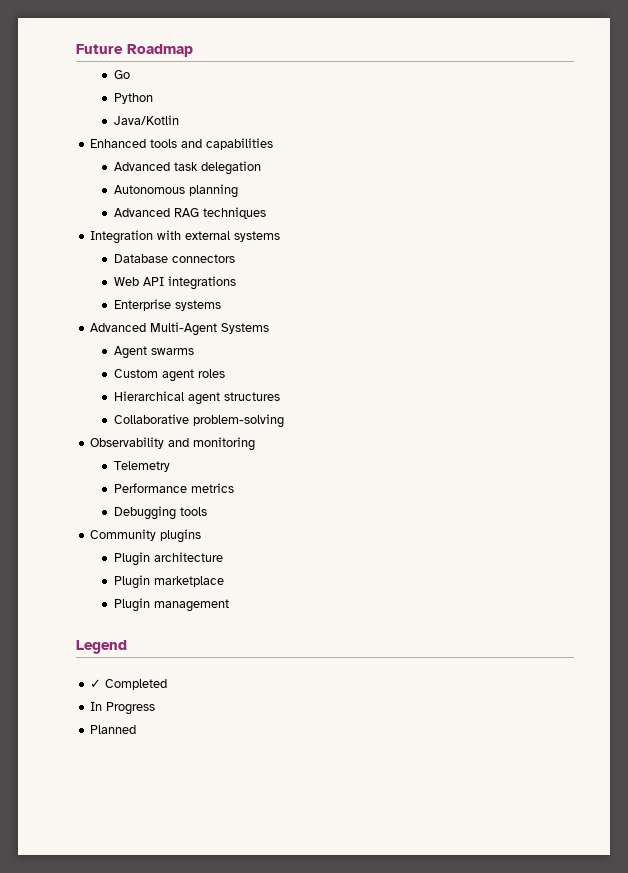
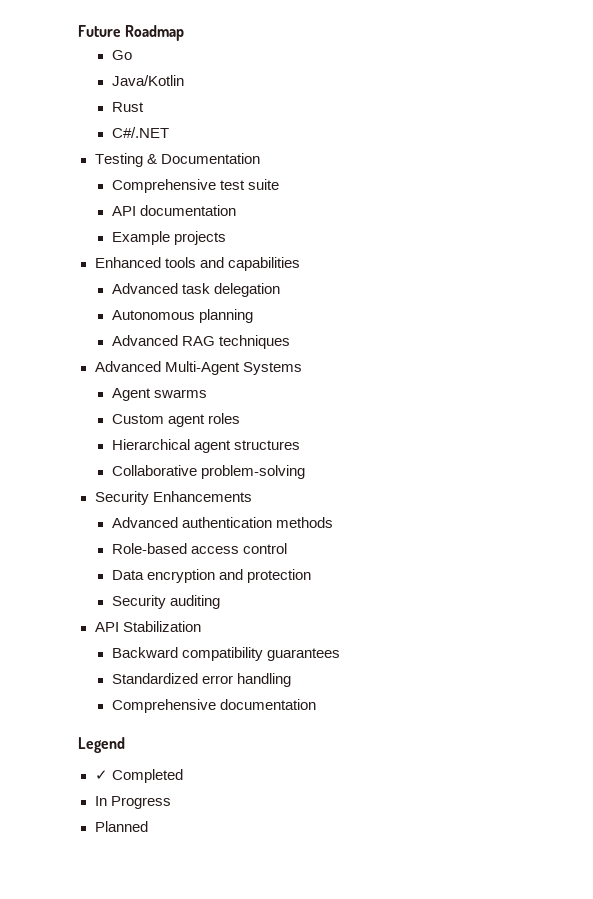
- Python
  Java/Kotlin
+ Rust
+ C#/.NET
+ Testing & Documentation
+ Comprehensive test suite
+ API documentation
+ Example projects
- Integration with external systems
- Database connectors
- Web API integrations
- Enterprise systems
- Observability and monitoring
- Telemetry
- Performance metrics
- Debugging tools
- Community plugins
- Plugin architecture
- Plugin marketplace
- Plugin management
+ Security Enhancements
+ Advanced authentication methods
+ Role-based access control
+ Data encryption and protection
+ Security auditing
+ API Stabilization
+ Backward compatibility guarantees
+ Standardized error handling
+ Comprehensive documentation

